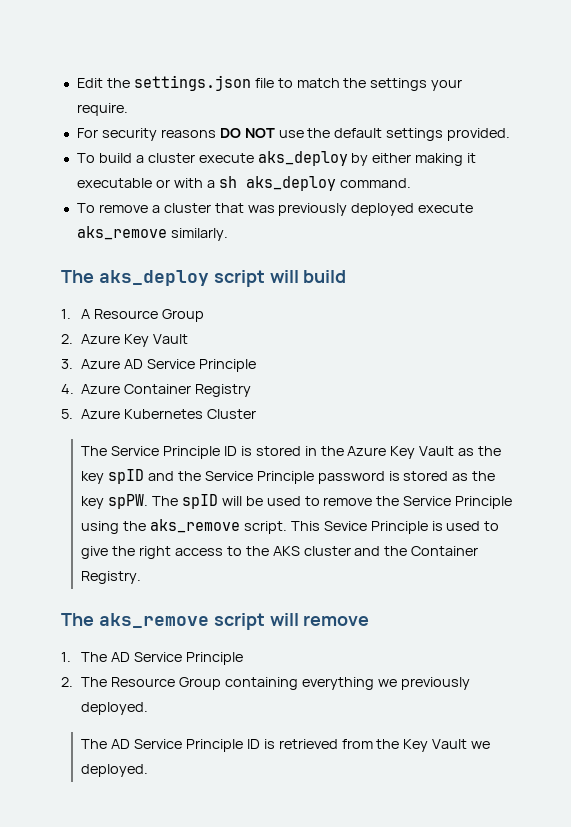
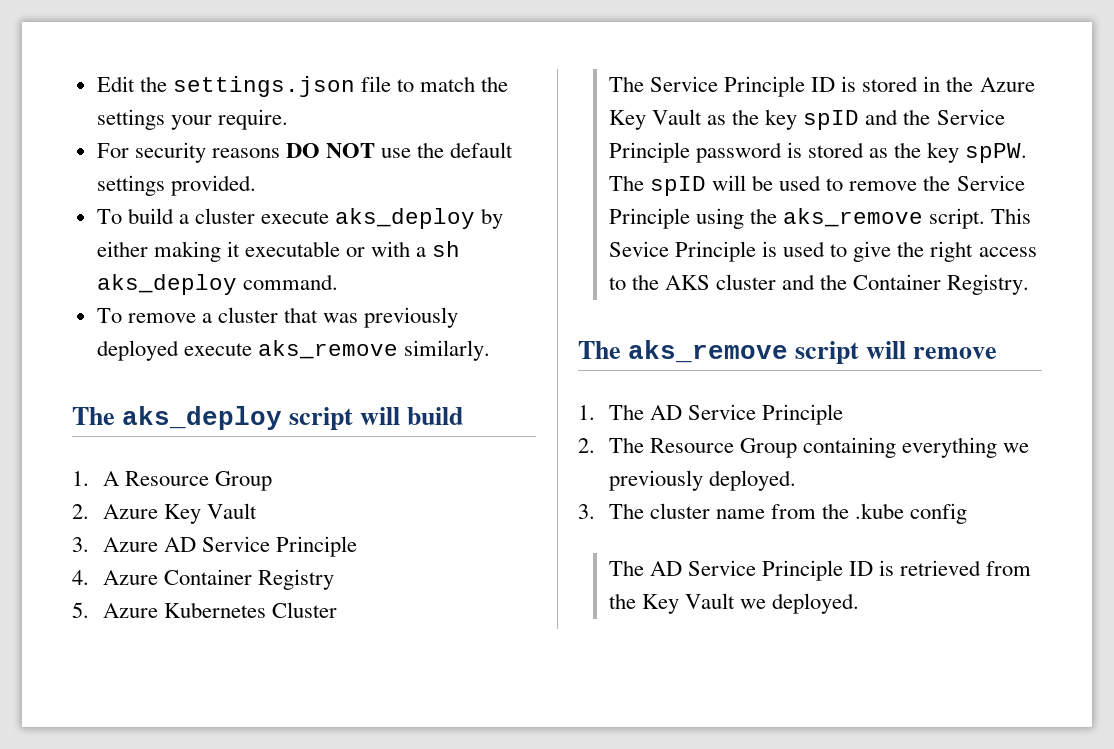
+ 3. The cluster name from the .kube config

